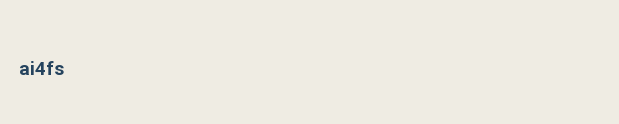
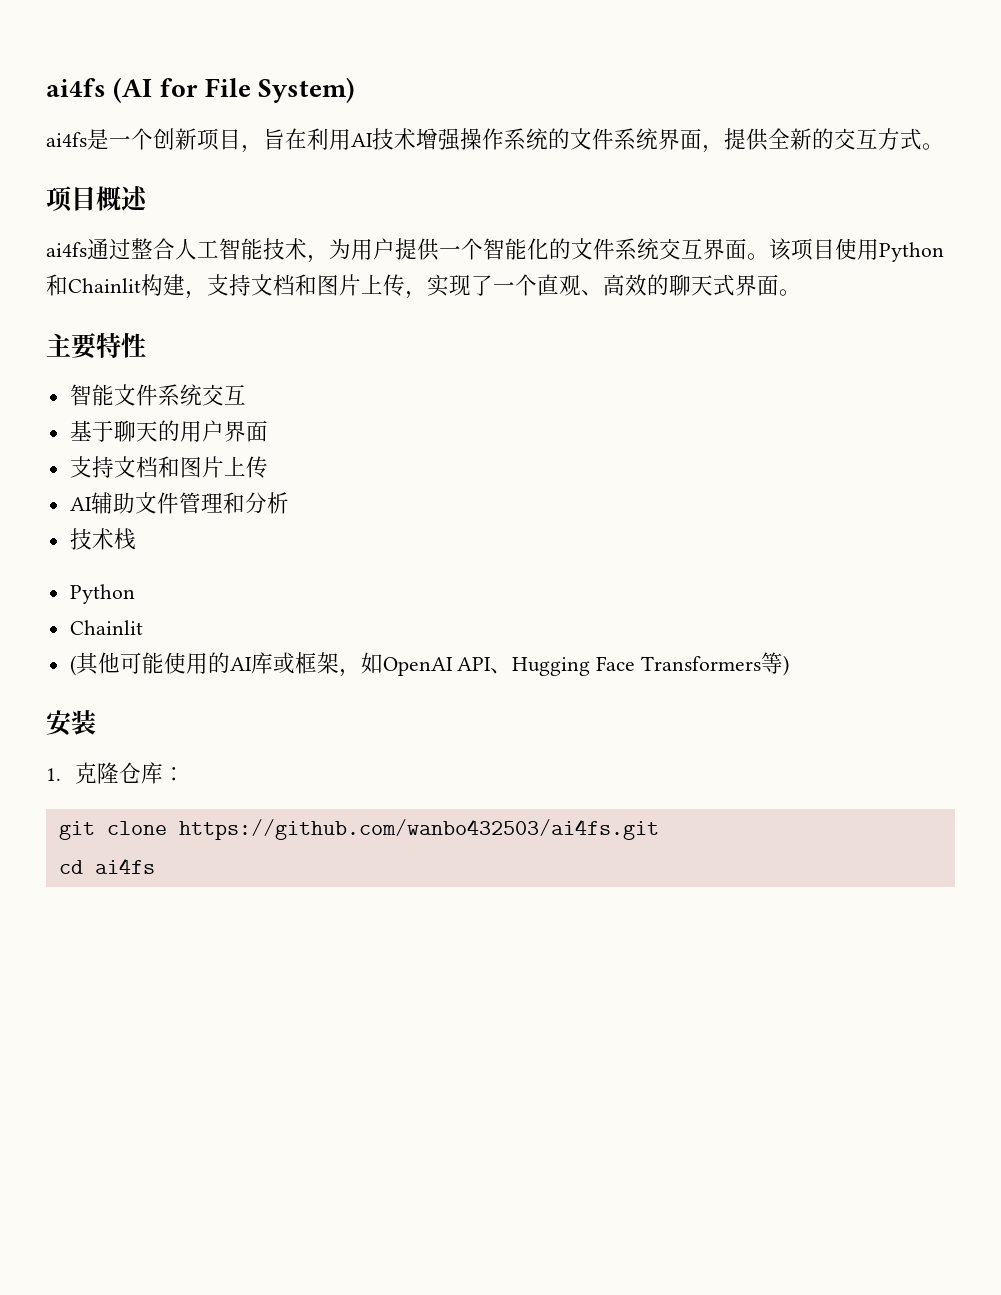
- ai4fs
+ ai4fs (AI for File System)
+ ai4fs是一个创新项目，旨在利用AI技术增强操作系统的文件系统界面，提供全新的交互方式。
+ 项目概述
+ ai4fs通过整合人工智能技术，为用户提供一个智能化的文件系统交互界面。该项目使用Python和Chainlit构建，支持文档和图片上传，实现了一个直观、高效的聊天式界面。
+ 主要特性
+ 智能文件系统交互
+ 基于聊天的用户界面
+ 支持文档和图片上传
+ AI辅助文件管理和分析
+ 技术栈
+ Python
+ Chainlit
+ (其他可能使用的AI库或框架，如OpenAI API、Hugging Face Transformers等)
+ 安装
+ 1.克隆仓库：
+ git clone https://github.com/wanbo432503/ai4fs.git
+ cd ai4fs

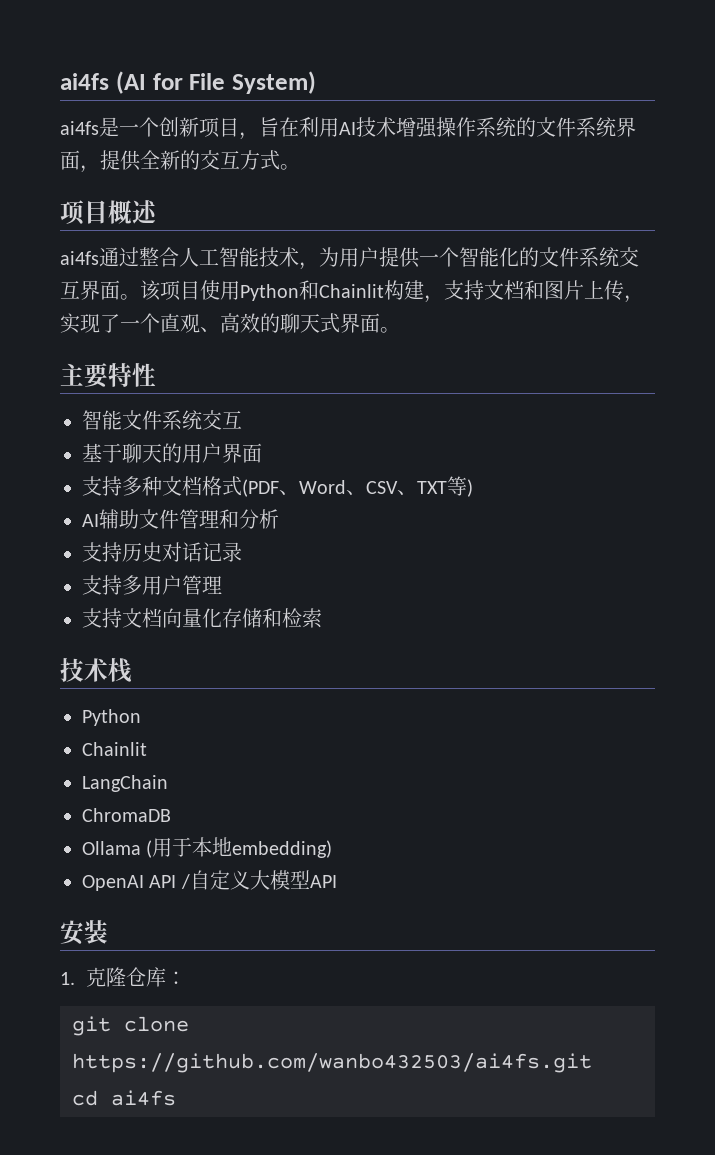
  基于聊天的用户界面
- 支持文档和图片上传
+ 支持多种文档格式(PDF、Word、CSV、TXT等)
+ 支持历史对话记录
+ 支持多用户管理
+ 支持文档向量化存储和检索
  技术栈
  Python
  Chainlit
- (其他可能使用的AI库或框架，如OpenAI API、Hugging Face Transformers等)
+ LangChain
+ ChromaDB
+ Ollama (用于本地embedding)
+ OpenAI API /自定义大模型API

